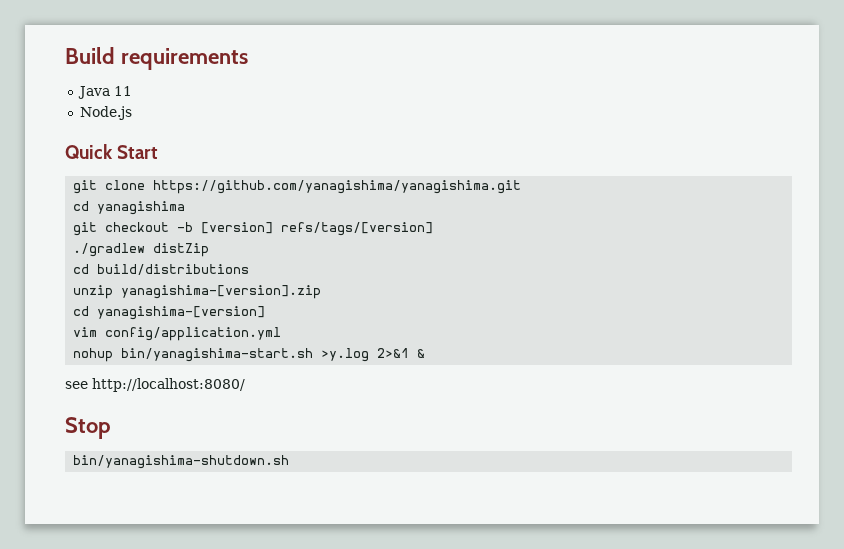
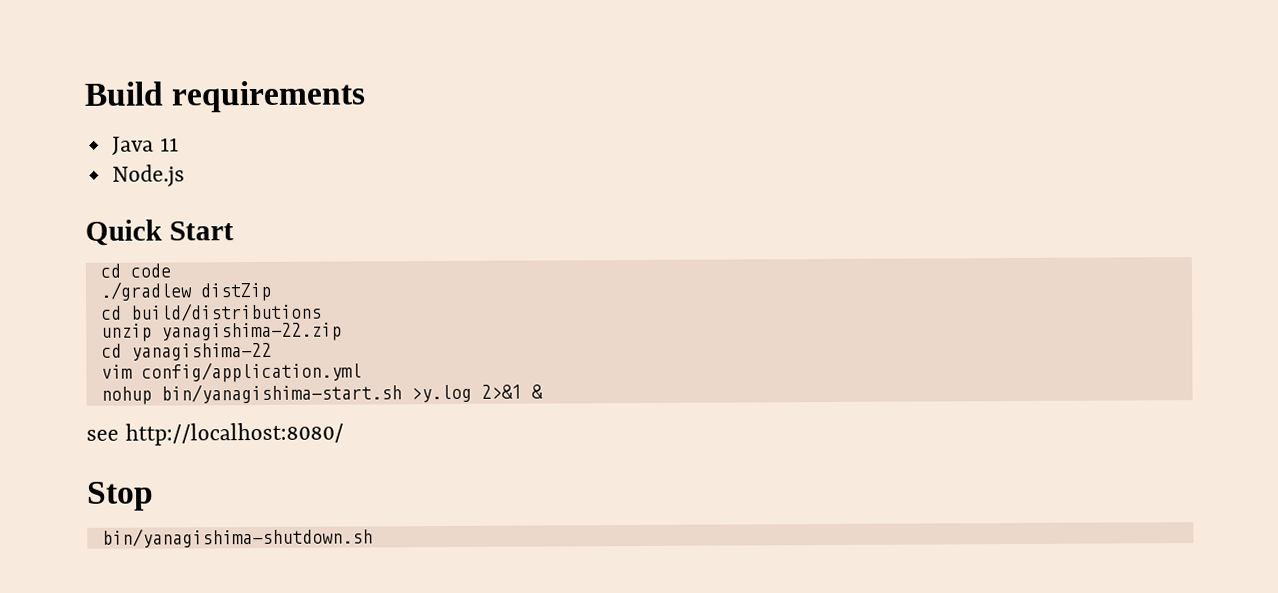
- git clone https://github.com/yanagishima/yanagishima.git
- cd yanagishima
- git checkout -b [version] refs/tags/[version]
+ cd code
- unzip yanagishima-[version].zip
- cd yanagishima-[version]
+ unzip yanagishima-22.zip
+ cd yanagishima-22

